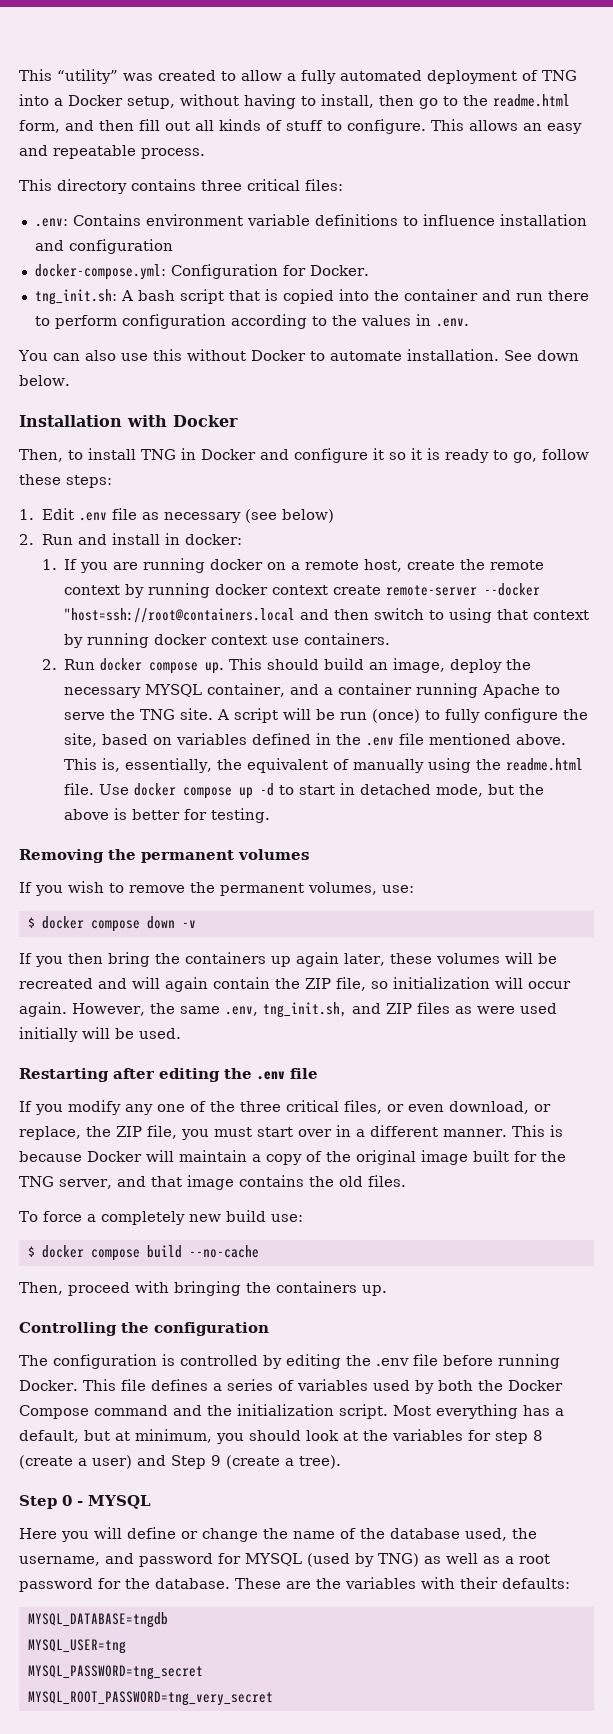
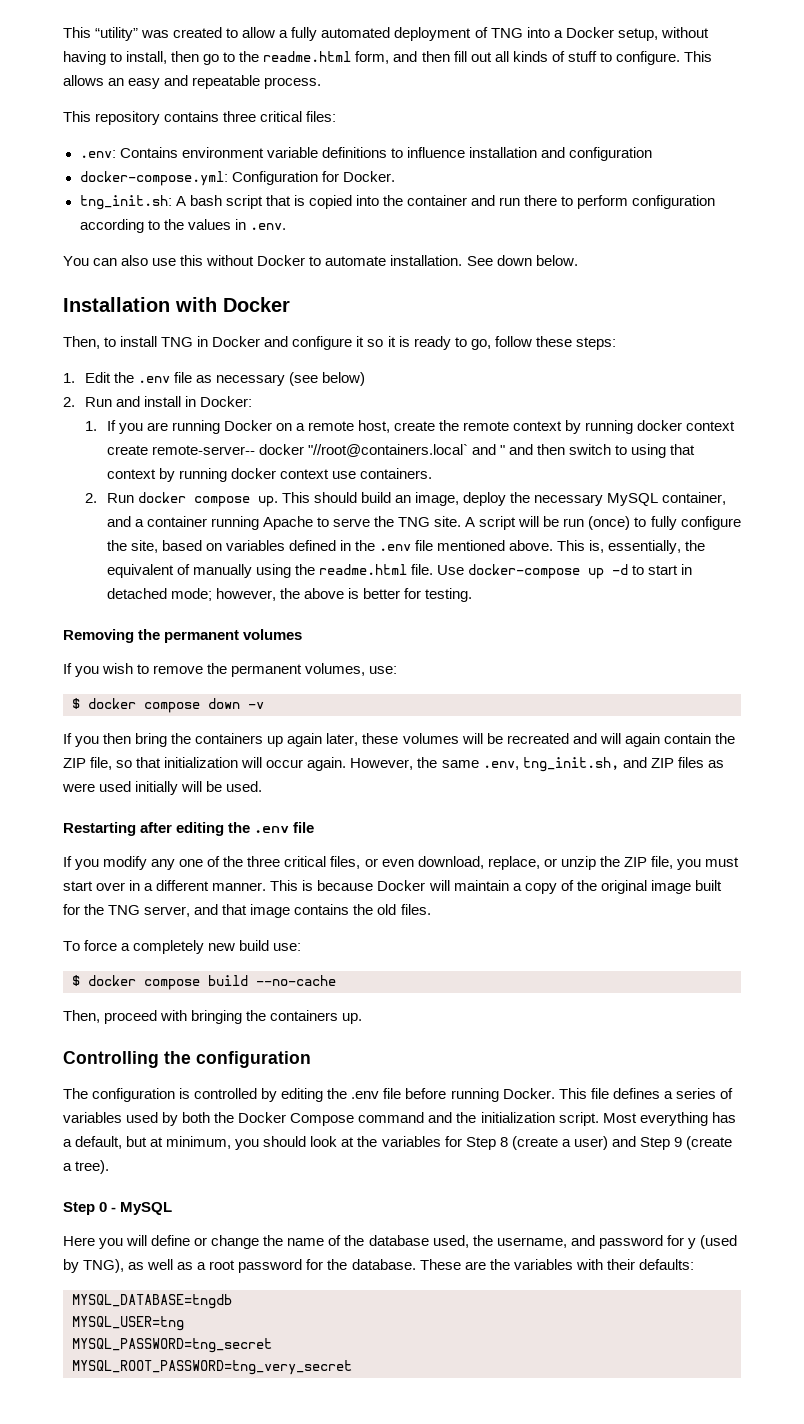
- This directory contains three critical files:
+ This repository contains three critical files:
- 1. Edit .env file as necessary (see below)
+ 1. Edit the .env file as necessary (see below)
- 2. Run and install in docker:
+ 2. Run and install in Docker:
- 1. If you are running docker on a remote host, create the remote context by running docker context create remote-server --docker "host=ssh://root@containers.local and then switch to using that context by running docker context use containers.
+ 1. If you are running Docker on a remote host, create the remote context by running docker context create remote-server-- docker "//root@containers.local` and " and then switch to using that context by running docker context use containers.
- This should build an image, deploy the necessary MYSQL container, and a container running Apache to serve the TNG site.
+ This should build an image, deploy the necessary MySQL container, and a container running Apache to serve the TNG site.
- Use docker compose up -d to start in detached mode, but the above is better for testing.
+ Use docker-compose up -d to start in detached mode; however, the above is better for testing.
- If you then bring the containers up again later, these volumes will be recreated and will again contain the ZIP file, so initialization will occur again.
+ If you then bring the containers up again later, these volumes will be recreated and will again contain the ZIP file, so that initialization will occur again.
- If you modify any one of the three critical files, or even download, or replace, the ZIP file, you must start over in a different manner.
+ If you modify any one of the three critical files, or even download, replace, or unzip the ZIP file, you must start over in a different manner.
- Most everything has a default, but at minimum, you should look at the variables for step 8 (create a user) and Step 9 (create a tree).
+ Most everything has a default, but at minimum, you should look at the variables for Step 8 (create a user) and Step 9 (create a tree).
- Step 0 - MYSQL
+ Step 0 - MySQL
- Here you will define or change the name of the database used, the username, and password for MYSQL (used by TNG) as well as a root password for the database.
+ Here you will define or change the name of the database used, the username, and password for y (used by TNG), as well as a root password for the database.

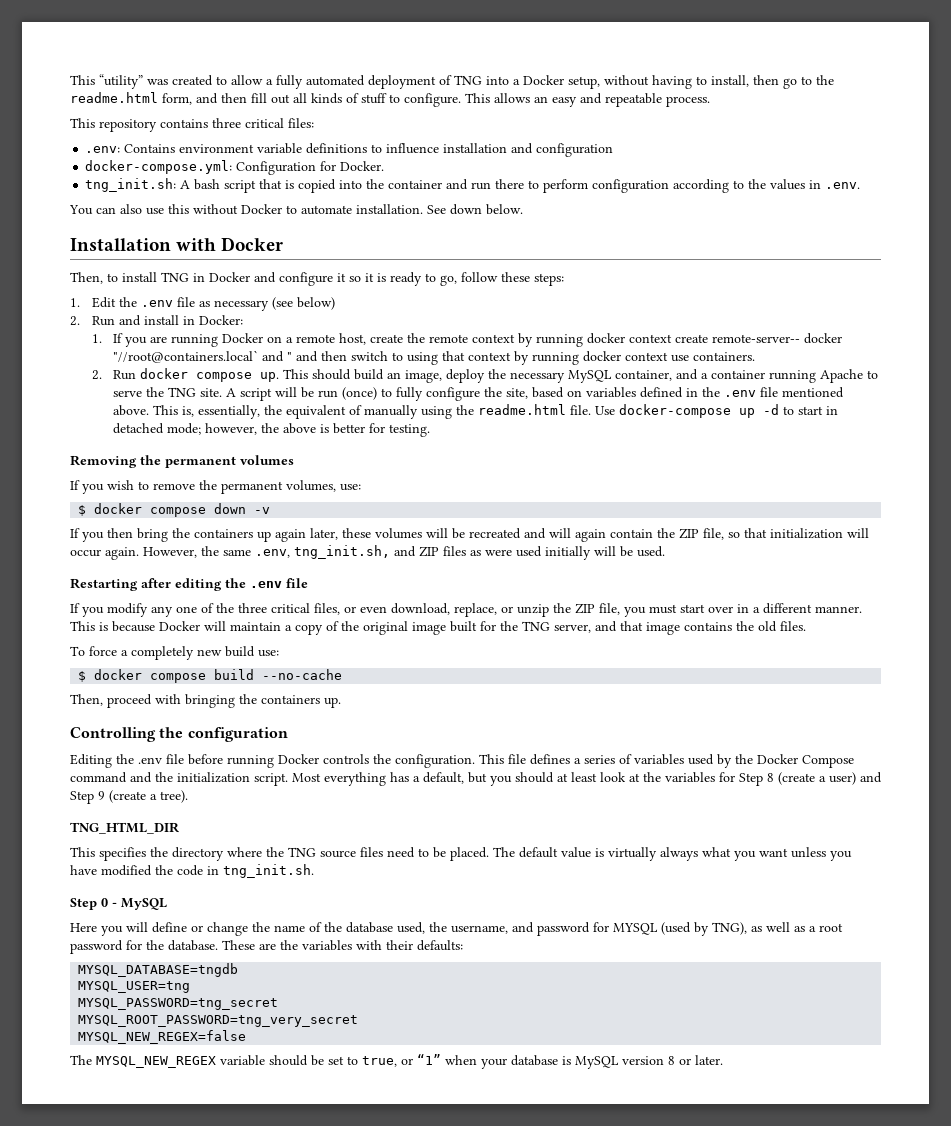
- The configuration is controlled by editing the .env file before running Docker.
+ Editing the .env file before running Docker controls the configuration.
- This file defines a series of variables used by both the Docker Compose command and the initialization script.
+ This file defines a series of variables used by the Docker Compose command and the initialization script.
- Most everything has a default, but at minimum, you should look at the variables for Step 8 (create a user) and Step 9 (create a tree).
+ Most everything has a default, but you should at least look at the variables for Step 8 (create a user) and Step 9 (create a tree).
+ TNG_HTML_DIR
+ This specifies the directory where the TNG source files need to be placed. The default value is virtually always what you want unless you have modified the code in tng_init.sh.
- Here you will define or change the name of the database used, the username, and password for y (used by TNG), as well as a root password for the database.
+ Here you will define or change the name of the database used, the username, and password for MYSQL (used by TNG), as well as a root password for the database.
+ MYSQL_NEW_REGEX=false
+ The MYSQL_NEW_REGEX variable should be set to true, or “1” when your database is MySQL version 8 or later.

